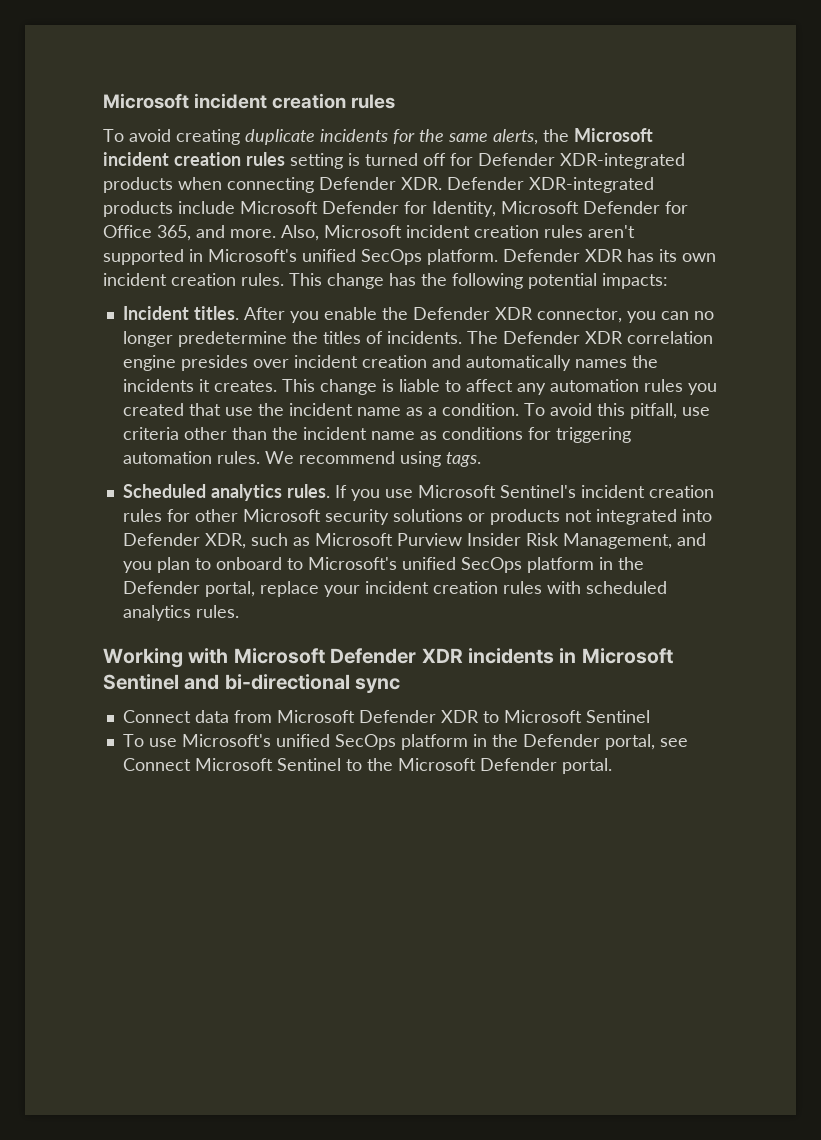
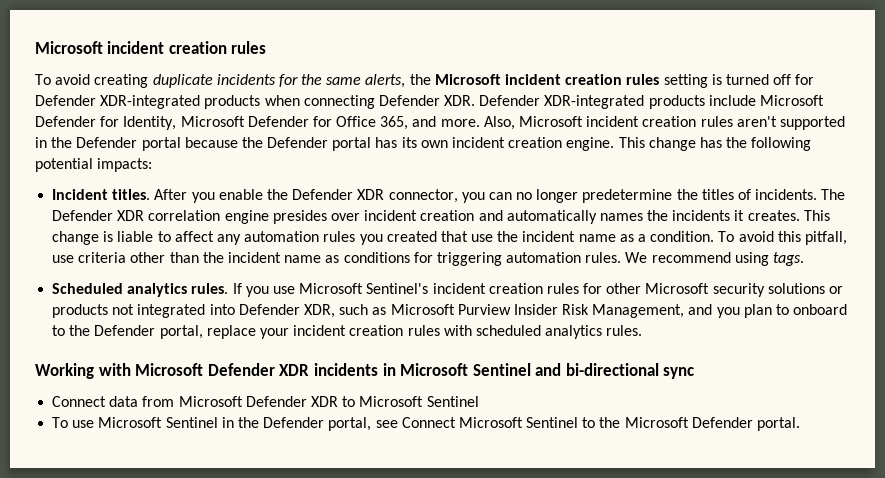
- Also, Microsoft incident creation rules aren't supported in Microsoft's unified SecOps platform. Defender XDR has its own incident creation rules.
+ Also, Microsoft incident creation rules aren't supported in the Defender portal because the Defender portal has its own incident creation engine.
- If you use Microsoft Sentinel's incident creation rules for other Microsoft security solutions or products not integrated into Defender XDR, such as Microsoft Purview Insider Risk Management, and you plan to onboard to Microsoft's unified SecOps platform in the Defender portal, replace your incident creation rules with scheduled analytics rules.
+ If you use Microsoft Sentinel's incident creation rules for other Microsoft security solutions or products not integrated into Defender XDR, such as Microsoft Purview Insider Risk Management, and you plan to onboard to the Defender portal, replace your incident creation rules with scheduled analytics rules.
- To use Microsoft's unified SecOps platform in the Defender portal, see Connect Microsoft Sentinel to the Microsoft Defender portal.
+ To use Microsoft Sentinel in the Defender portal, see Connect Microsoft Sentinel to the Microsoft Defender portal.

